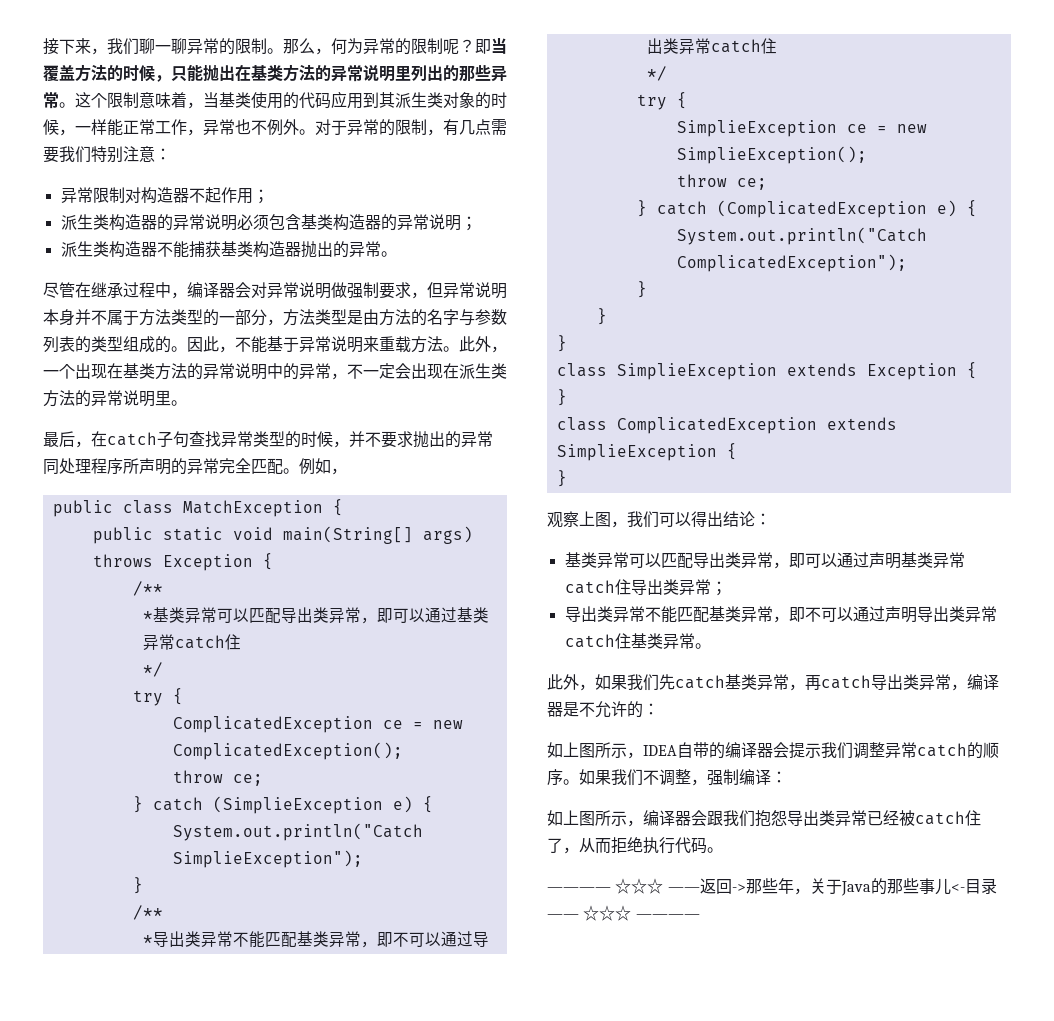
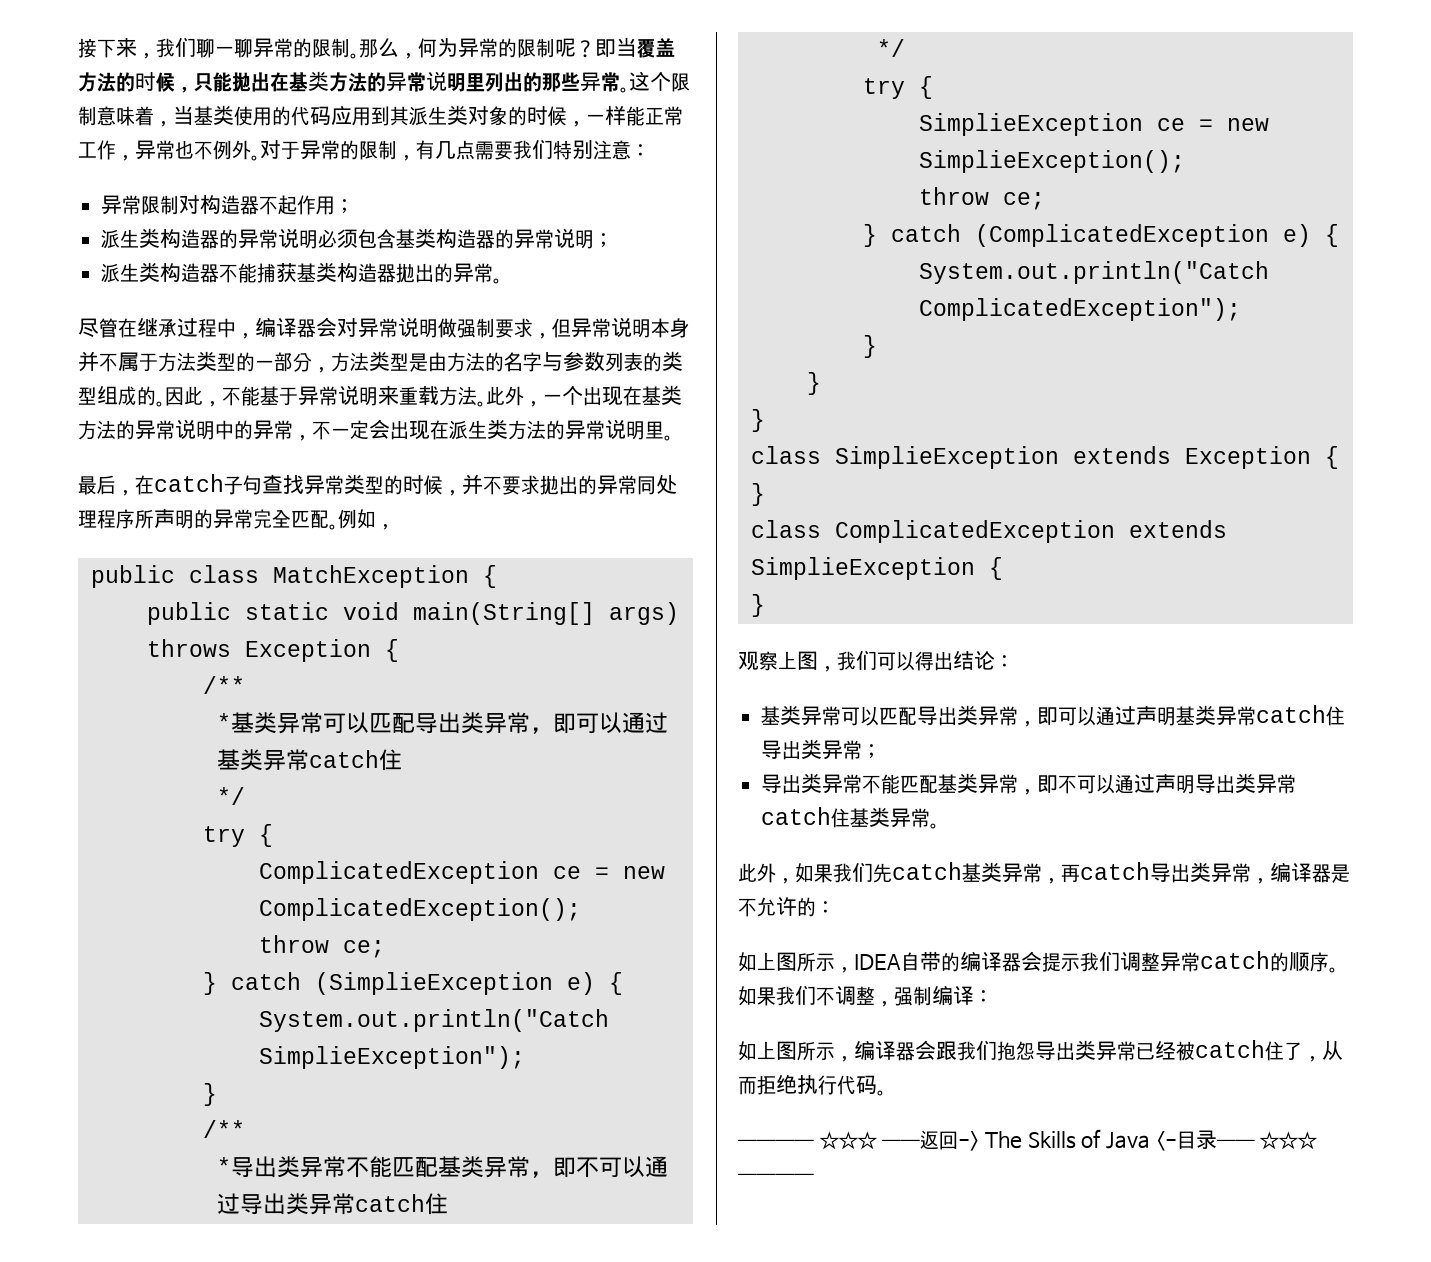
- ———— ☆☆☆ ——返回->那些年，关于Java的那些事儿<-目录—— ☆☆☆ ————
+ ———— ☆☆☆ ——返回-> The Skills of Java <-目录—— ☆☆☆ ————

